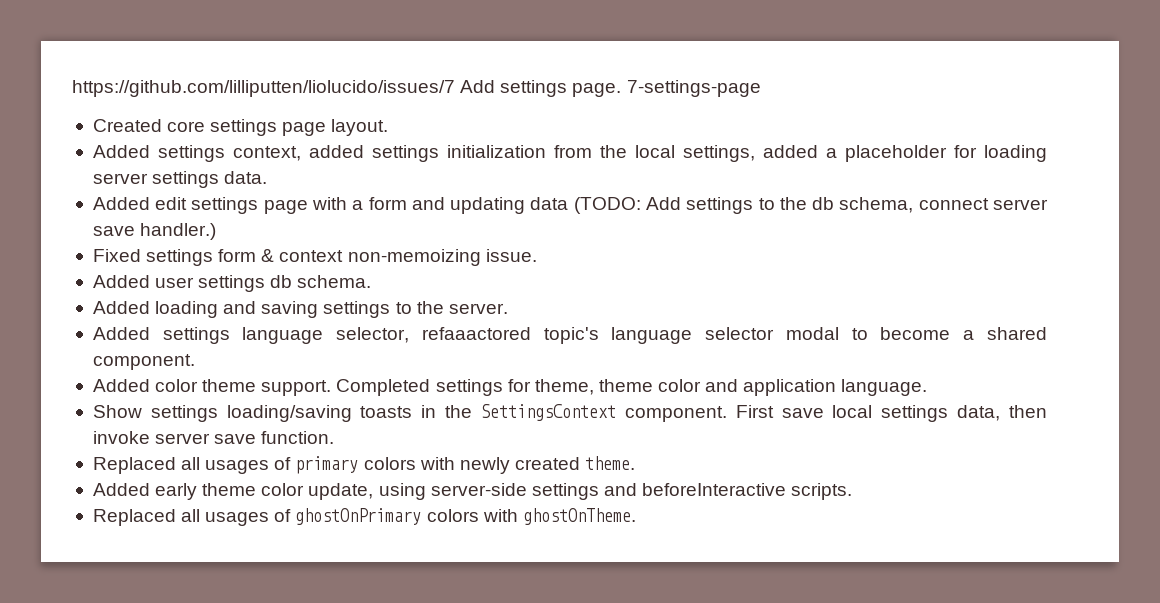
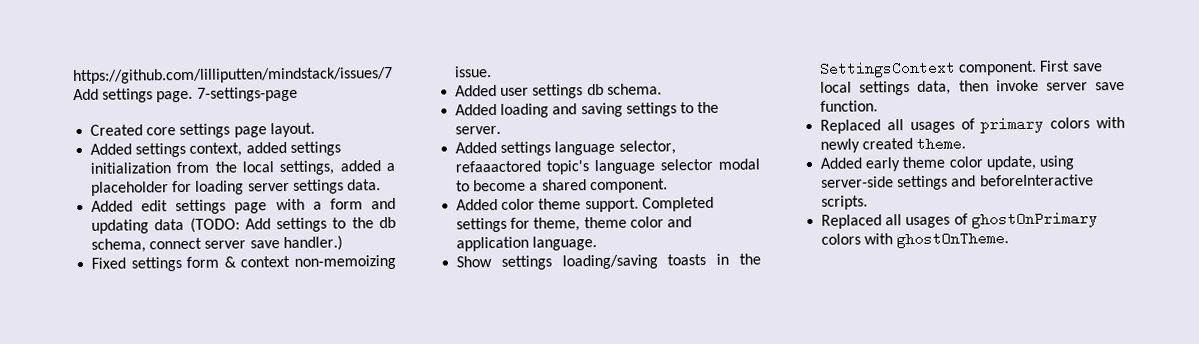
- https://github.com/lilliputten/liolucido/issues/7 Add settings page.
+ https://github.com/lilliputten/mindstack/issues/7 Add settings page.

